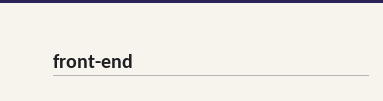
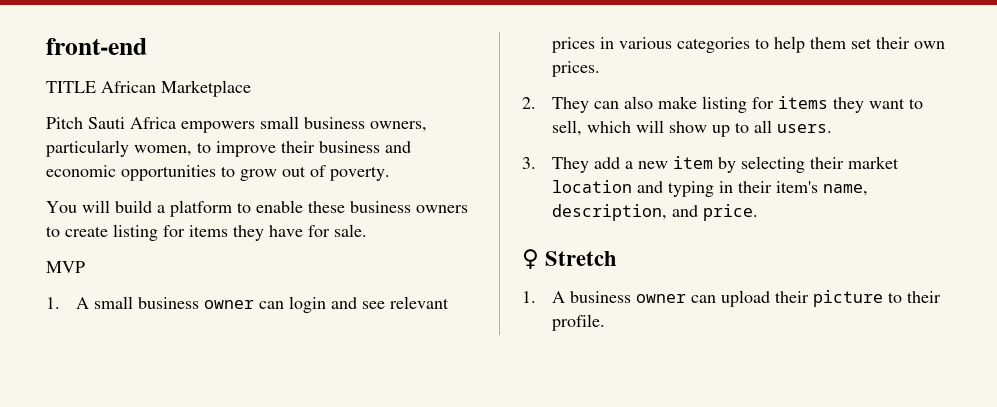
+ TITLE African Marketplace
+ Pitch Sauti Africa empowers small business owners, particularly women, to improve their business and economic opportunities to grow out of poverty.
+ You will build a platform to enable these business owners to create listing for items they have for sale.
+ MVP
+ 1. A small business owner can login and see relevant prices in various categories to help them set their own prices.
+ 2. They can also make listing for items they want to sell, which will show up to all users.
+ 3. They add a new item by selecting their market location and typing in their item's name, description, and price.
+ ♀ Stretch
+ 1. A business owner can upload their picture to their profile.

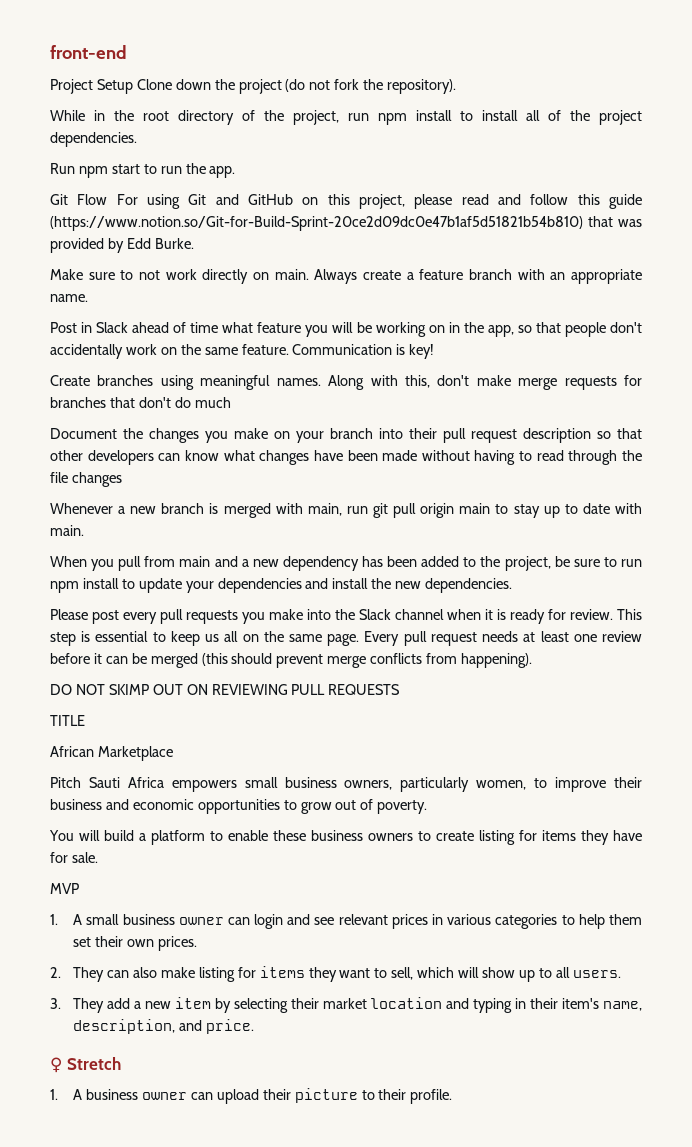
+ Project Setup Clone down the project (do not fork the repository).
+ While in the root directory of the project, run npm install to install all of the project dependencies.
+ Run npm start to run the app.
+ Git Flow For using Git and GitHub on this project, please read and follow this guide (https://www.notion.so/Git-for-Build-Sprint-20ce2d09dc0e47b1af5d51821b54b810) that was provided by Edd Burke.
+ Make sure to not work directly on main. Always create a feature branch with an appropriate name.
+ Post in Slack ahead of time what feature you will be working on in the app, so that people don't accidentally work on the same feature. Communication is key!
+ Create branches using meaningful names. Along with this, don't make merge requests for branches that don't do much
+ Document the changes you make on your branch into their pull request description so that other developers can know what changes have been made without having to read through the file changes
+ Whenever a new branch is merged with main, run git pull origin main to stay up to date with main.
+ When you pull from main and a new dependency has been added to the project, be sure to run npm install to update your dependencies and install the new dependencies.
+ Please post every pull requests you make into the Slack channel when it is ready for review. This step is essential to keep us all on the same page. Every pull request needs at least one review before it can be merged (this should prevent merge conflicts from happening).
+ DO NOT SKIMP OUT ON REVIEWING PULL REQUESTS
- TITLE African Marketplace
+ TITLE
+ African Marketplace

